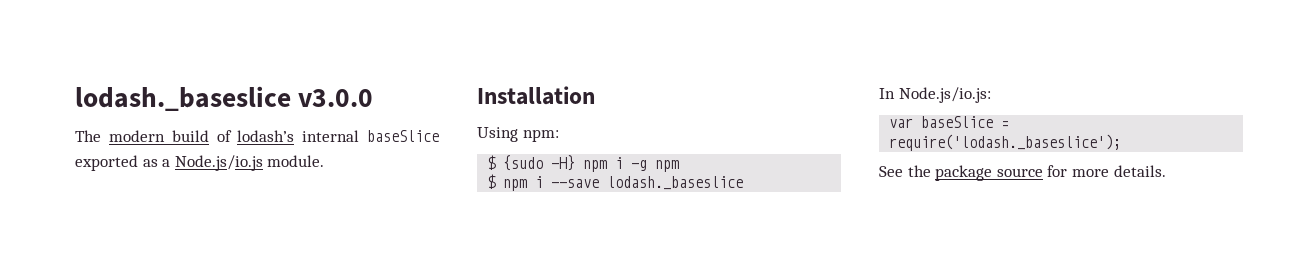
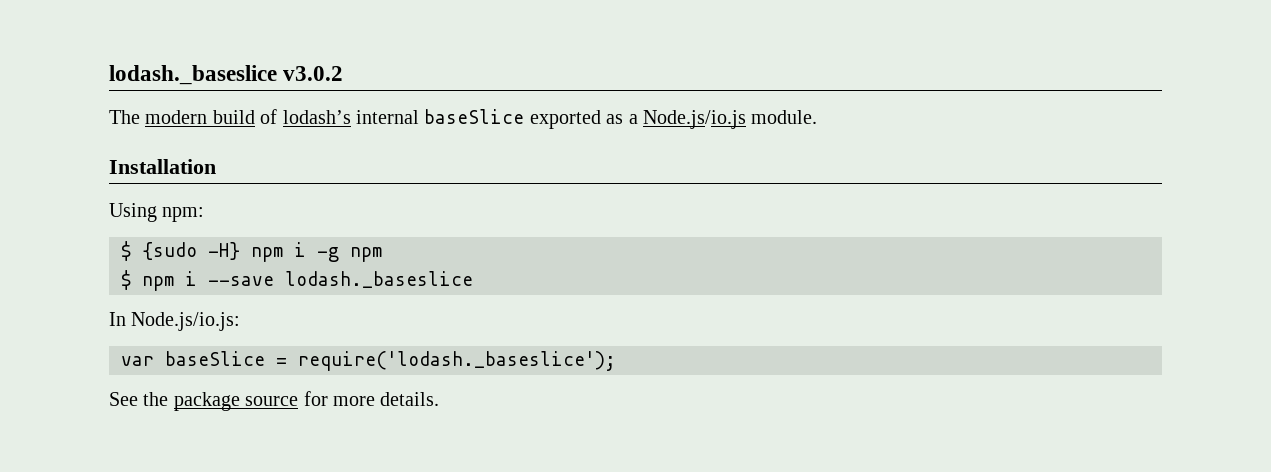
- lodash._baseslice v3.0.0
+ lodash._baseslice v3.0.2

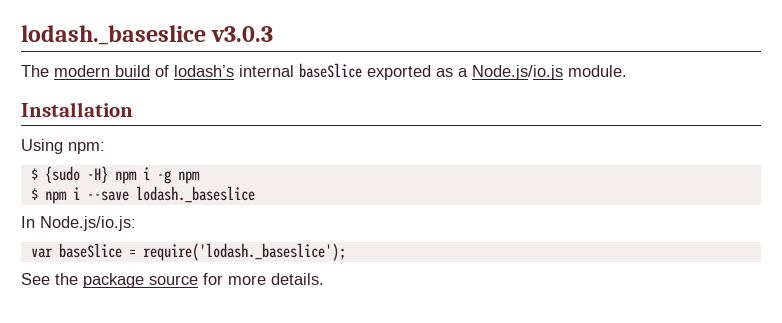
- lodash._baseslice v3.0.2
+ lodash._baseslice v3.0.3

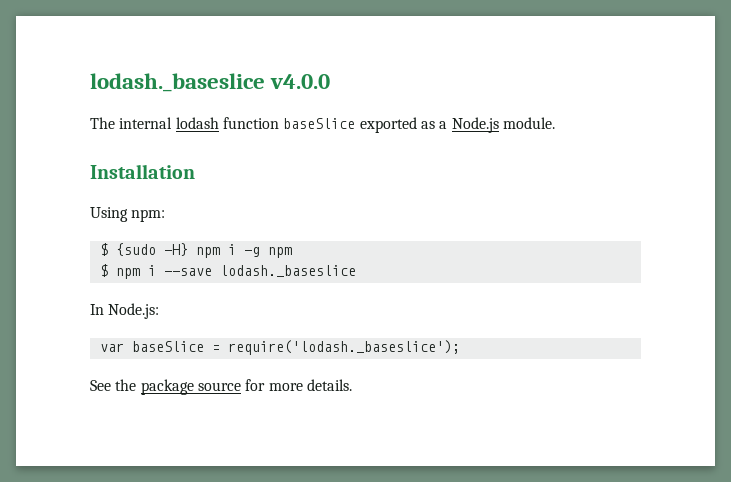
- lodash._baseslice v3.0.3
+ lodash._baseslice v4.0.0
- The modern build of lodash’s internal baseSlice exported as a Node.js/io.js module.
+ The internal lodash function baseSlice exported as a Node.js module.
- In Node.js/io.js:
+ In Node.js:

